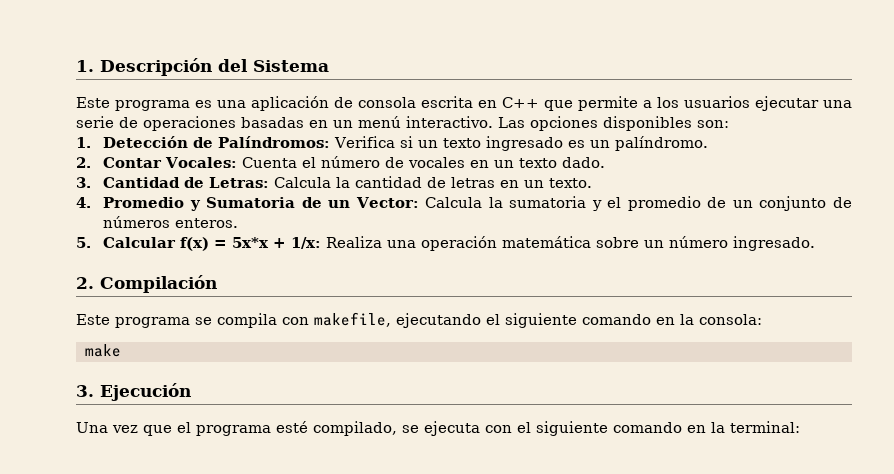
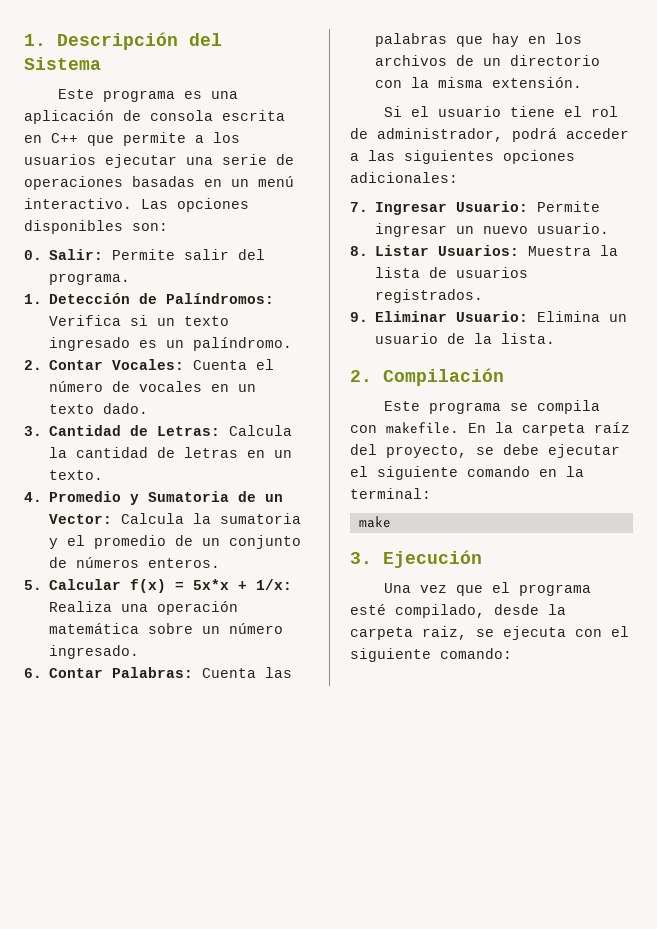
+ 0. Salir: Permite salir del programa.
+ 6. Contar Palabras: Cuenta las palabras que hay en los archivos de un directorio con la misma extensión.
+ Si el usuario tiene el rol de administrador, podrá acceder a las siguientes opciones adicionales:
+ 7. Ingresar Usuario: Permite ingresar un nuevo usuario.
+ 8. Listar Usuarios: Muestra la lista de usuarios registrados.
+ 9. Eliminar Usuario: Elimina un usuario de la lista.
- Este programa se compila con makefile, ejecutando el siguiente comando en la consola:
+ Este programa se compila con makefile. En la carpeta raíz del proyecto, se debe ejecutar el siguiente comando en la terminal:
- Una vez que el programa esté compilado, se ejecuta con el siguiente comando en la terminal:
+ Una vez que el programa esté compilado, desde la carpeta raiz, se ejecuta con el siguiente comando:

